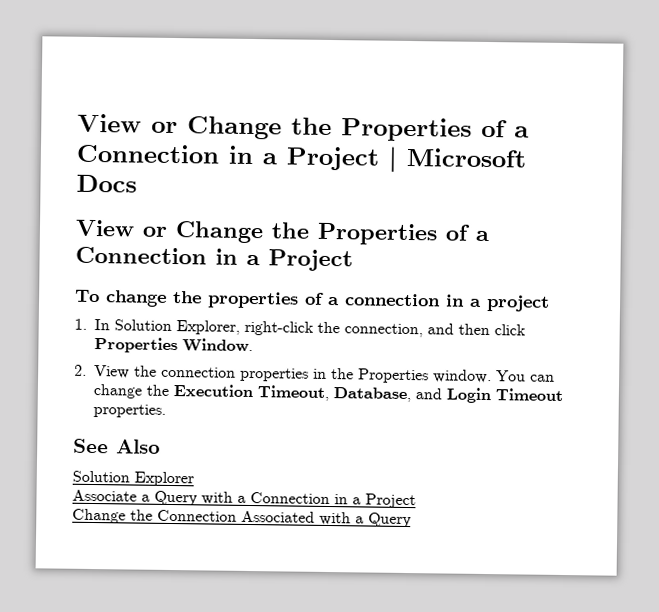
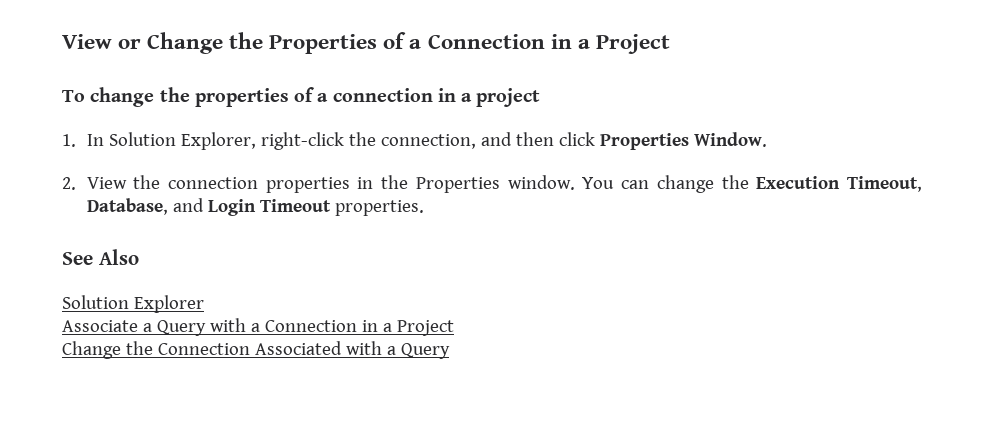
- View or Change the Properties of a Connection in a Project | Microsoft Docs

